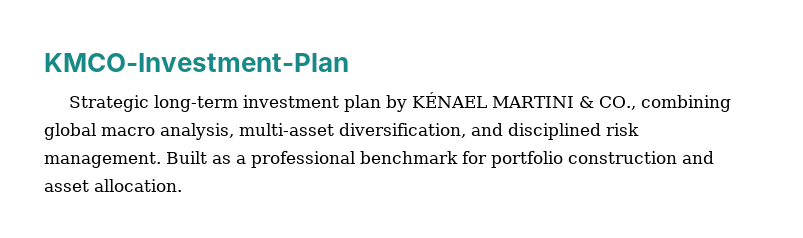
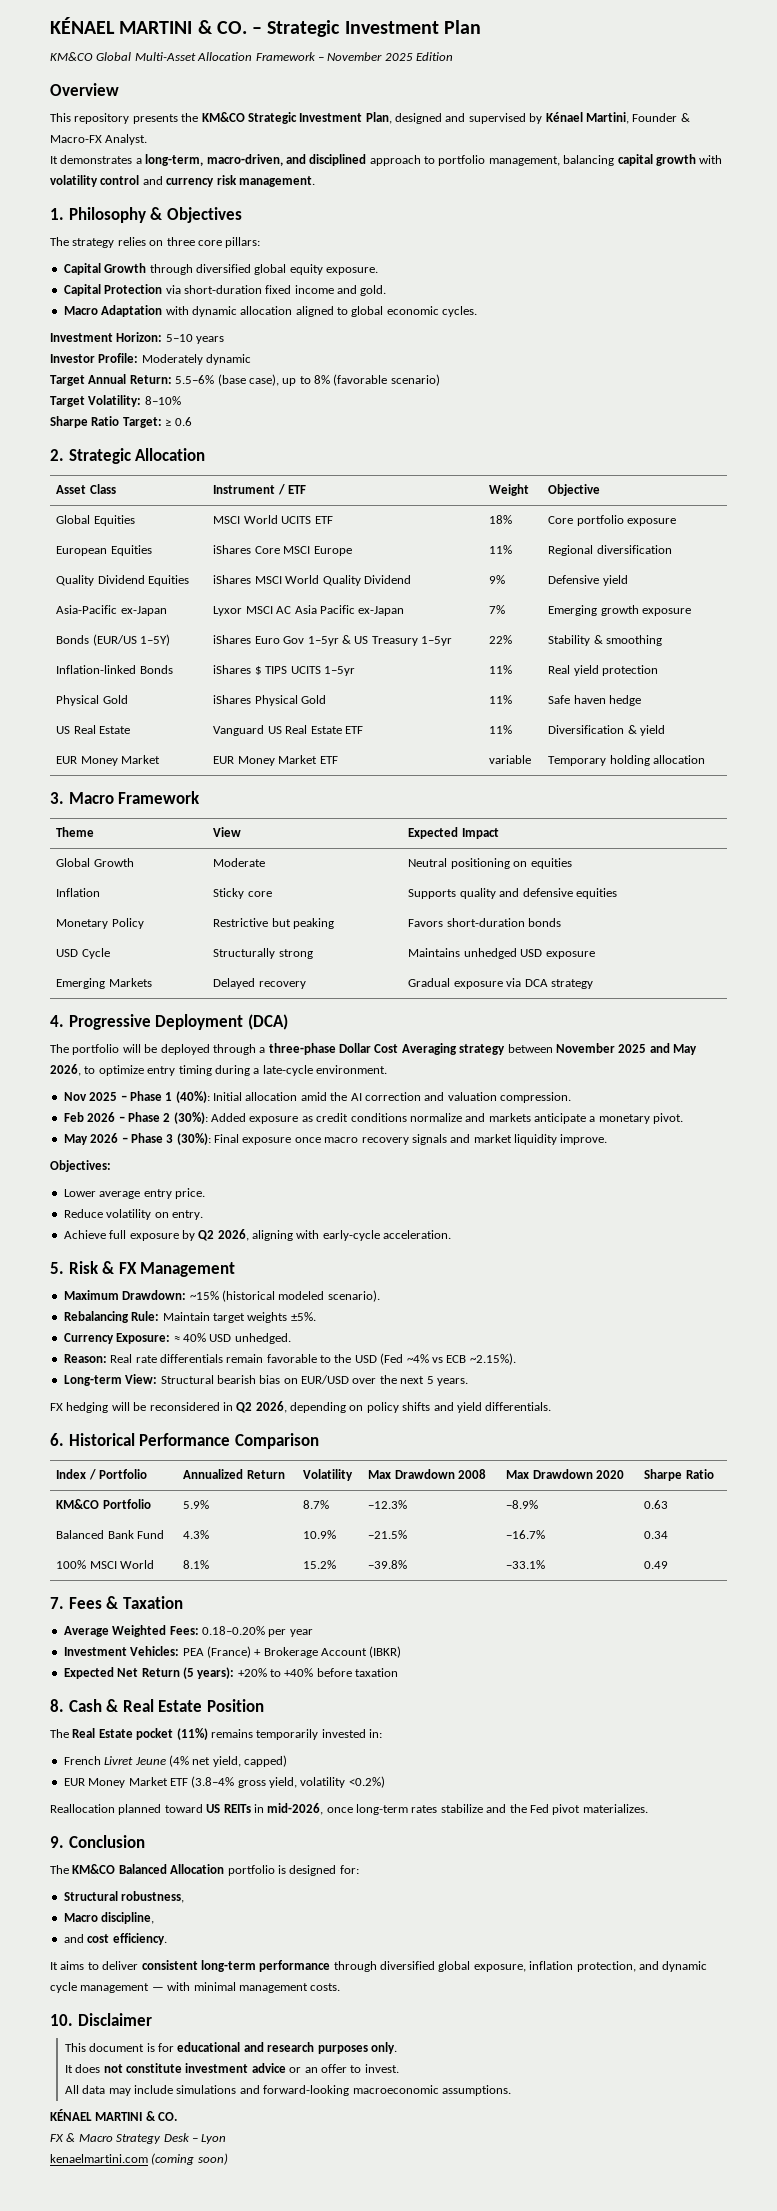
- KMCO-Investment-Plan
- Strategic long-term investment plan by KÉNAEL MARTINI & CO., combining global macro analysis, multi-asset diversification, and disciplined risk management. Built as a professional benchmark for portfolio construction and asset allocation.
+ KÉNAEL MARTINI & CO. – Strategic Investment Plan
+ KM&CO Global Multi-Asset Allocation Framework – November 2025 Edition
+ Overview
+ This repository presents the KM&CO Strategic Investment Plan, designed and supervised by Kénael Martini, Founder & Macro-FX Analyst.
+ It demonstrates a long-term, macro-driven, and disciplined approach to portfolio management, balancing capital growth with volatility control and currency risk management.
+ 1. Philosophy & Objectives
+ The strategy relies on three core pillars:
+ Capital Growth through diversified global equity exposure.
+ Capital Protection via short-duration fixed income and gold.
+ Macro Adaptation with dynamic allocation aligned to global economic cycles.
+ Investment Horizon: 5–10 years
+ Investor Profile: Moderately dynamic
+ Target Annual Return: 5.5–6% (base case), up to 8% (favorable scenario)
+ Target Volatility: 8–10%
+ Sharpe Ratio Target: ≥ 0.6
+ 2. Strategic Allocation
+ Asset Class | Instrument / ETF | Weight | Objective
+ Global Equities | MSCI World UCITS ETF | 18% | Core portfolio exposure
+ European Equities | iShares Core MSCI Europe | 11% | Regional diversification
+ Quality Dividend Equities | iShares MSCI World Quality Dividend | 9% | Defensive yield
+ Asia-Pacific ex-Japan | Lyxor MSCI AC Asia Pacific ex-Japan | 7% | Emerging growth exposure
+ Bonds (EUR/US 1–5Y) | iShares Euro Gov 1–5yr & US Treasury 1–5yr | 22% | Stability & smoothing
+ Inflation-linked Bonds | iShares $ TIPS UCITS 1–5yr | 11% | Real yield protection
+ Physical Gold | iShares Physical Gold | 11% | Safe haven hedge
+ US Real Estate | Vanguard US Real Estate ETF | 11% | Diversification & yield
+ EUR Money Market | EUR Money Market ETF | variable | Temporary holding allocation
+ 3. Macro Framework
+ Theme | View | Expected Impact
+ Global Growth | Moderate | Neutral positioning on equities
+ Inflation | Sticky core | Supports quality and defensive equities
+ Monetary Policy | Restrictive but peaking | Favors short-duration bonds
+ USD Cycle | Structurally strong | Maintains unhedged USD exposure
+ Emerging Markets | Delayed recovery | Gradual exposure via DCA strategy
+ 4. Progressive Deployment (DCA)
+ The portfolio will be deployed through a three-phase Dollar Cost Averaging strategy between November 2025 and May 2026, to optimize entry timing during a late-cycle environment.
+ Nov 2025 – Phase 1 (40%): Initial allocation amid the AI correction and valuation compression.
+ Feb 2026 – Phase 2 (30%): Added exposure as credit conditions normalize and markets anticipate a monetary pivot.
+ May 2026 – Phase 3 (30%): Final exposure once macro recovery signals and market liquidity improve.
+ Objectives:
+ Lower average entry price.
+ Reduce volatility on entry.
+ Achieve full exposure by Q2 2026, aligning with early-cycle acceleration.
+ 5. Risk & FX Management
+ Maximum Drawdown: ~15% (historical modeled scenario).
+ Rebalancing Rule: Maintain target weights ±5%.
+ Currency Exposure: ≈ 40% USD unhedged.
+ Reason: Real rate differentials remain favorable to the USD (Fed ~4% vs ECB ~2.15%).
+ Long-term View: Structural bearish bias on EUR/USD over the next 5 years.
+ FX hedging will be reconsidered in Q2 2026, depending on policy shifts and yield differentials.
+ 6. Historical Performance Comparison
+ Index / Portfolio | Annualized Return | Volatility | Max Drawdown 2008 | Max Drawdown 2020 | Sharpe Ratio
+ KM&CO Portfolio | 5.9% | 8.7% | −12.3% | −8.9% | 0.63
+ Balanced Bank Fund | 4.3% | 10.9% | −21.5% | −16.7% | 0.34
+ 100% MSCI World | 8.1% | 15.2% | −39.8% | −33.1% | 0.49
+ 7. Fees & Taxation
+ Average Weighted Fees: 0.18–0.20% per year
+ Investment Vehicles: PEA (France) + Brokerage Account (IBKR)
+ Expected Net Return (5 years): +20% to +40% before taxation
+ 8. Cash & Real Estate Position
+ The Real Estate pocket (11%) remains temporarily invested in:
+ French Livret Jeune (4% net yield, capped)
+ EUR Money Market ETF (3.8–4% gross yield, volatility <0.2%)
+ Reallocation planned toward US REITs in mid-2026, once long-term rates stabilize and the Fed pivot materializes.
+ 9. Conclusion
+ The KM&CO Balanced Allocation portfolio is designed for:
+ Structural robustness,
+ Macro discipline,
+ and cost efficiency.
+ It aims to deliver consistent long-term performance through diversified global exposure, inflation protection, and dynamic cycle management — with minimal management costs.
+ 10. Disclaimer
+ This document is for educational and research purposes only.
+ It does not constitute investment advice or an offer to invest.
+ All data may include simulations and forward-looking macroeconomic assumptions.
+ KÉNAEL MARTINI & CO.
+ FX & Macro Strategy Desk – Lyon
+ kenaelmartini.com (coming soon)

